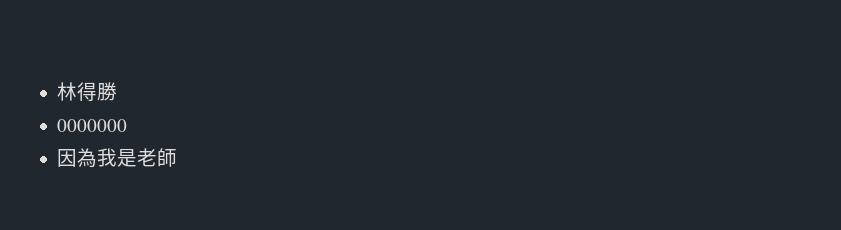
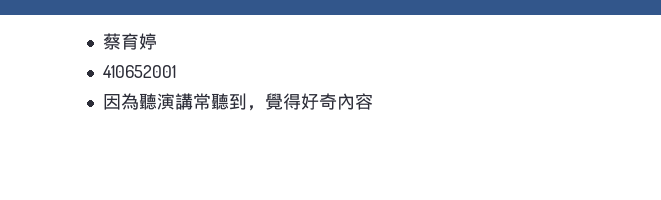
- 林得勝
- 0000000
+ 蔡育婷
+ 410652001
- 因為我是老師
+ 因為聽演講常聽到，覺得好奇內容

